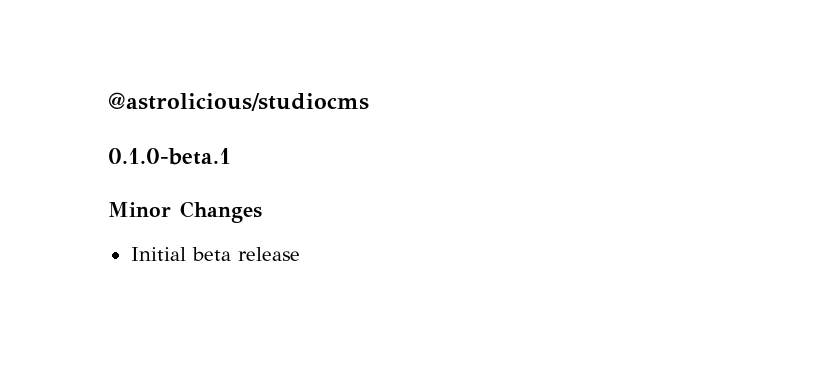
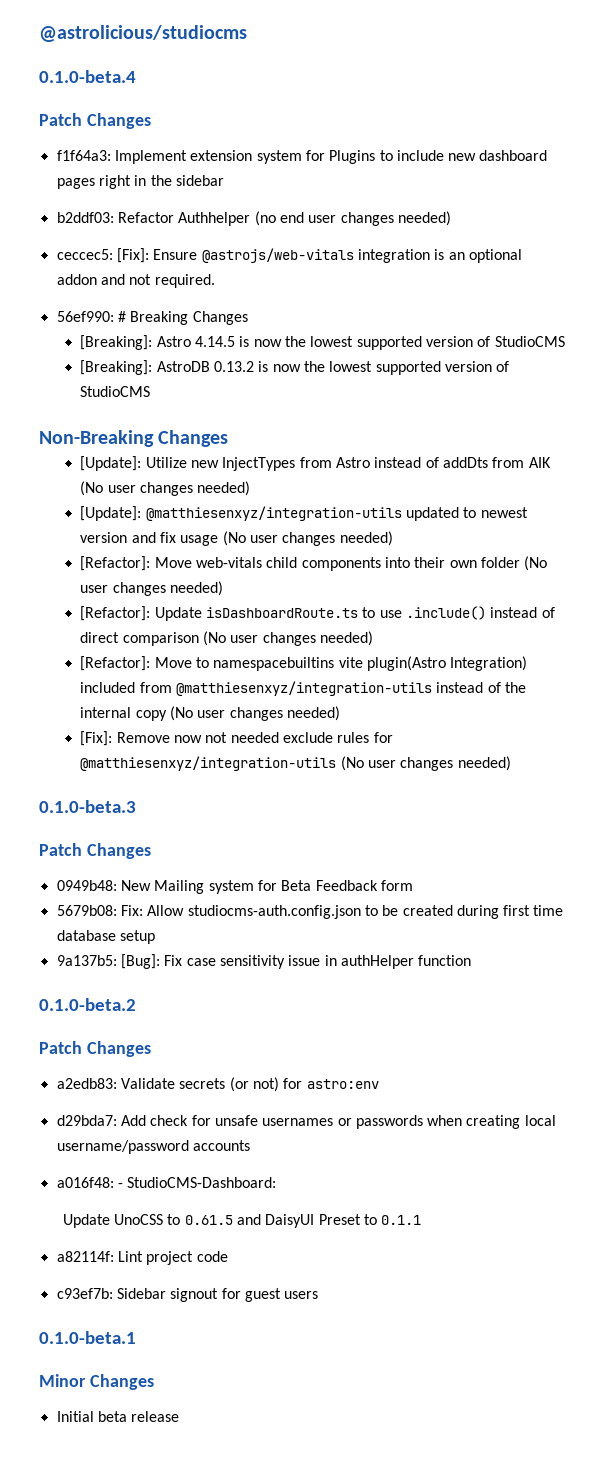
+ 0.1.0-beta.4
+ Patch Changes
+ f1f64a3: Implement extension system for Plugins to include new dashboard pages right in the sidebar
+ b2ddf03: Refactor Authhelper (no end user changes needed)
+ ceccec5: [Fix]: Ensure @astrojs/web-vitals integration is an optional addon and not required.
+ 56ef990: # Breaking Changes
+ [Breaking]: Astro 4.14.5 is now the lowest supported version of StudioCMS
+ [Breaking]: AstroDB 0.13.2 is now the lowest supported version of StudioCMS
+ Non-Breaking Changes
+ [Update]: Utilize new InjectTypes from Astro instead of addDts from AIK (No user changes needed)
+ [Update]: @matthiesenxyz/integration-utils updated to newest version and fix usage (No user changes needed)
+ [Refactor]: Move web-vitals child components into their own folder (No user changes needed)
+ [Refactor]: Update isDashboardRoute.ts to use .include() instead of direct comparison (No user changes needed)
+ [Refactor]: Move to namespacebuiltins vite plugin(Astro Integration) included from @matthiesenxyz/integration-utils instead of the internal copy (No user changes needed)
+ [Fix]: Remove now not needed exclude rules for @matthiesenxyz/integration-utils (No user changes needed)
+ 0.1.0-beta.3
+ Patch Changes
+ 0949b48: New Mailing system for Beta Feedback form
+ 5679b08: Fix: Allow studiocms-auth.config.json to be created during first time database setup
+ 9a137b5: [Bug]: Fix case sensitivity issue in authHelper function
+ 0.1.0-beta.2
+ Patch Changes
+ a2edb83: Validate secrets (or not) for astro:env
+ d29bda7: Add check for unsafe usernames or passwords when creating local username/password accounts
+ a016f48: - StudioCMS-Dashboard:
+ Update UnoCSS to 0.61.5 and DaisyUI Preset to 0.1.1
+ a82114f: Lint project code
+ c93ef7b: Sidebar signout for guest users

